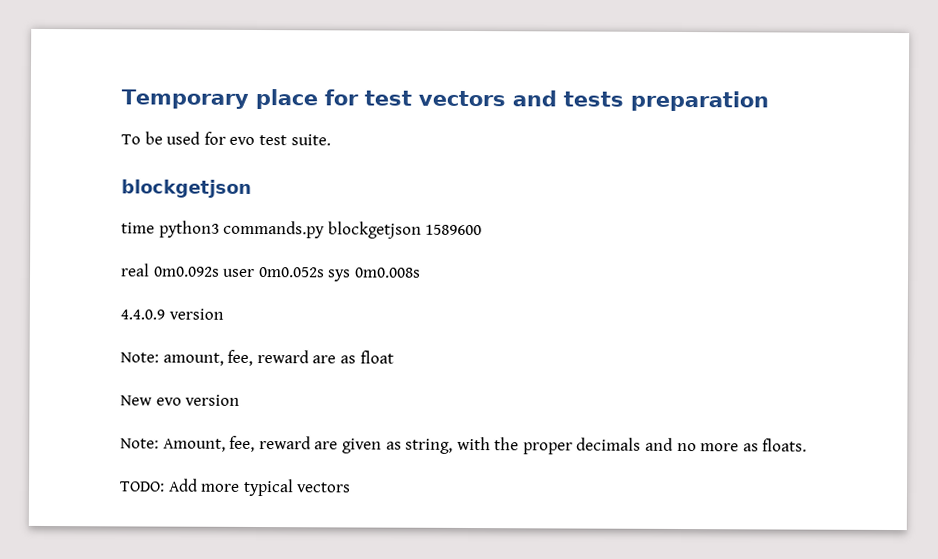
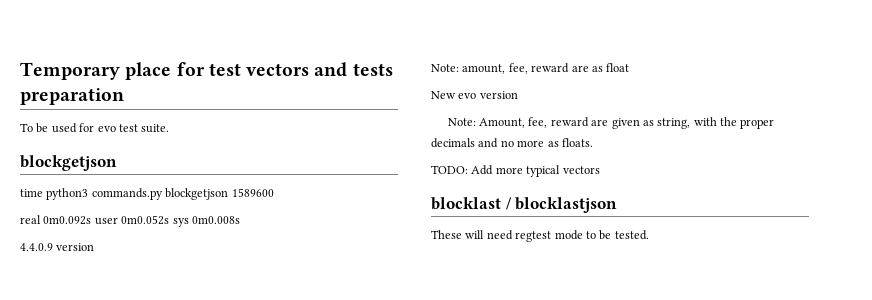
+ blocklast / blocklastjson
+ These will need regtest mode to be tested.

